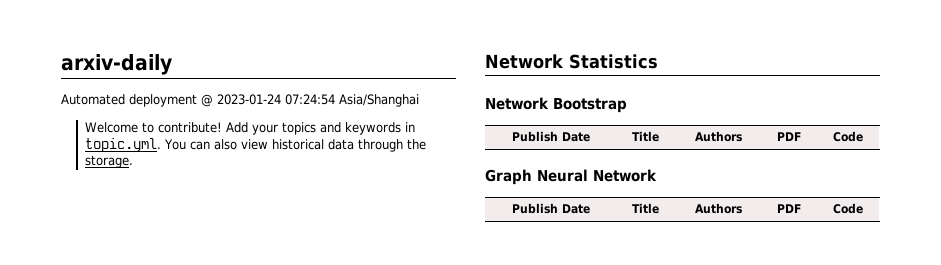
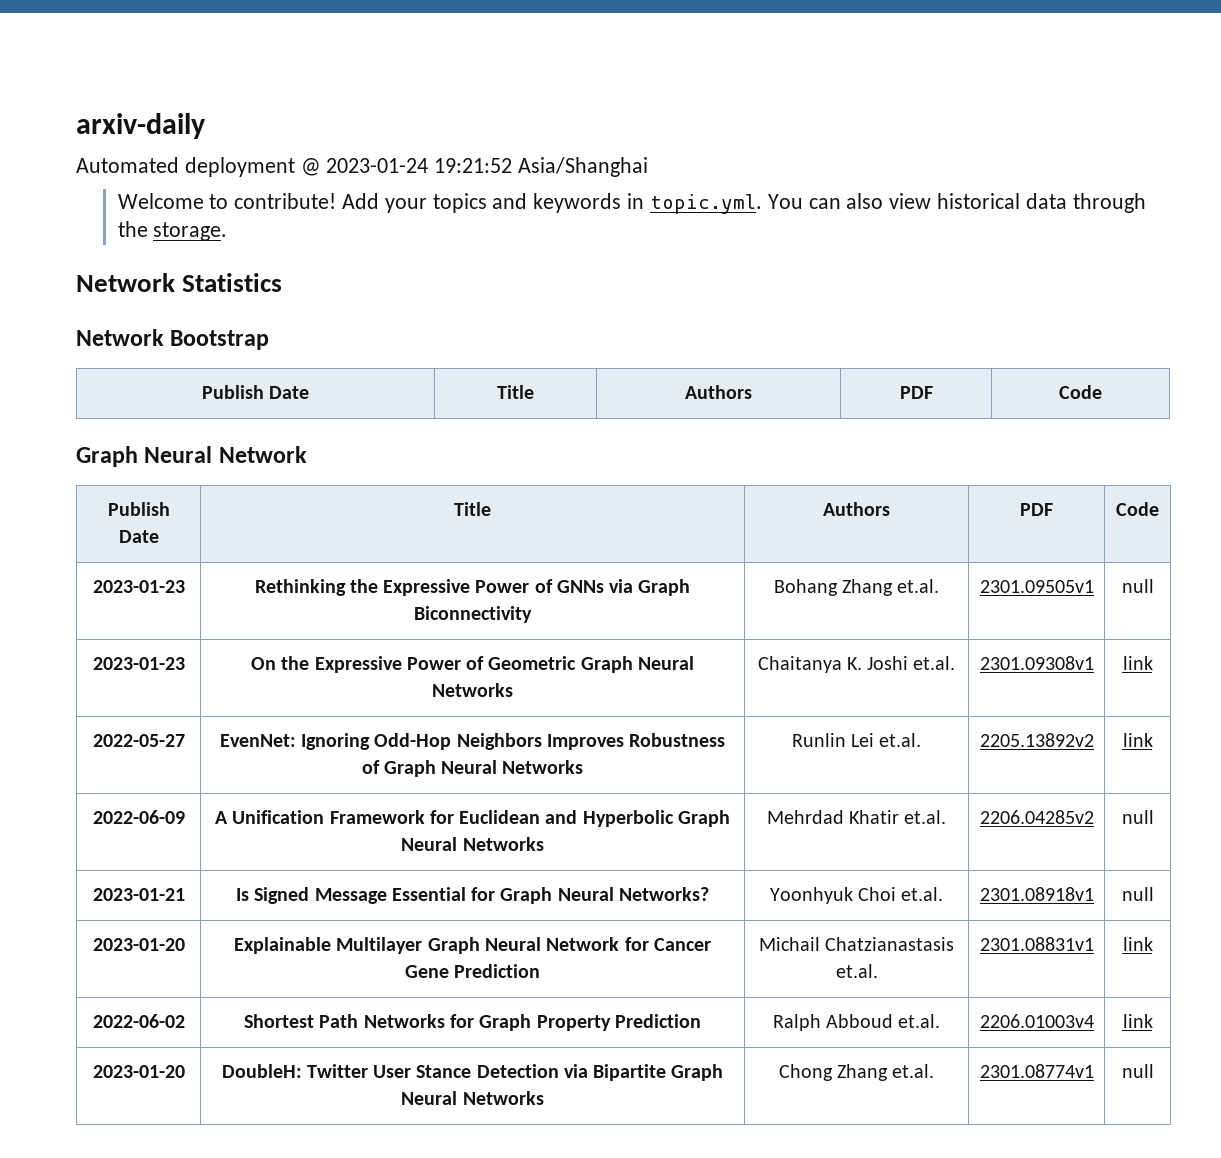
- Automated deployment @ 2023-01-24 07:24:54 Asia/Shanghai
+ Automated deployment @ 2023-01-24 19:21:52 Asia/Shanghai
+ 2023-01-23 | Rethinking the Expressive Power of GNNs via Graph Biconnectivity | Bohang Zhang et.al. | 2301.09505v1 | null
+ 2023-01-23 | On the Expressive Power of Geometric Graph Neural Networks | Chaitanya K. Joshi et.al. | 2301.09308v1 | link
+ 2022-05-27 | EvenNet: Ignoring Odd-Hop Neighbors Improves Robustness of Graph Neural Networks | Runlin Lei et.al. | 2205.13892v2 | link
+ 2022-06-09 | A Unification Framework for Euclidean and Hyperbolic Graph Neural Networks | Mehrdad Khatir et.al. | 2206.04285v2 | null
+ 2023-01-21 | Is Signed Message Essential for Graph Neural Networks? | Yoonhyuk Choi et.al. | 2301.08918v1 | null
+ 2023-01-20 | Explainable Multilayer Graph Neural Network for Cancer Gene Prediction | Michail Chatzianastasis et.al. | 2301.08831v1 | link
+ 2022-06-02 | Shortest Path Networks for Graph Property Prediction | Ralph Abboud et.al. | 2206.01003v4 | link
+ 2023-01-20 | DoubleH: Twitter User Stance Detection via Bipartite Graph Neural Networks | Chong Zhang et.al. | 2301.08774v1 | null

